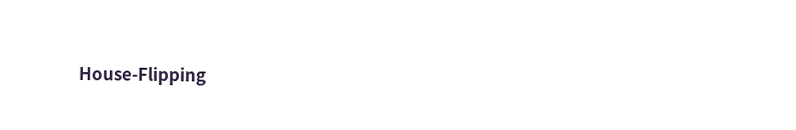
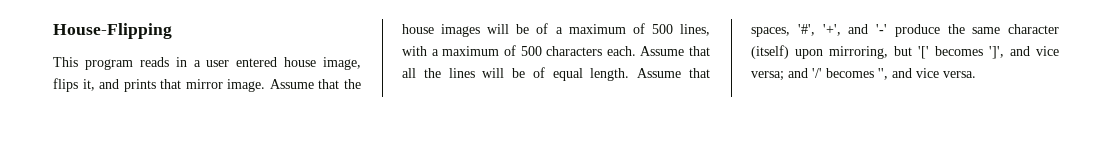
+ This program reads in a user entered house image, flips it, and prints that mirror image. Assume that the house images will be of a maximum of 500 lines, with a maximum of 500 characters each. Assume that all the lines will be of equal length. Assume that spaces, '#', '+', and '-' produce the same character (itself) upon mirroring, but '[' becomes ']', and vice versa; and '/' becomes '', and vice versa.

